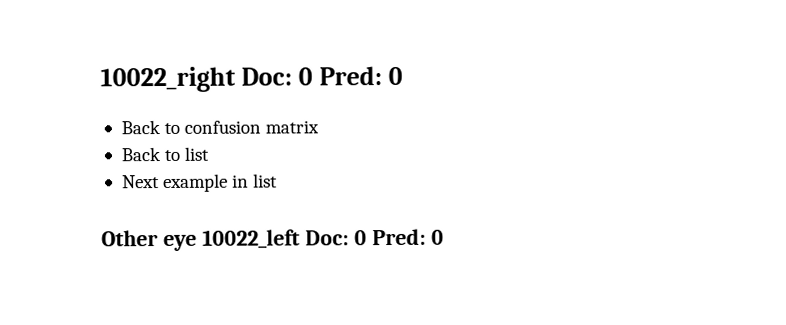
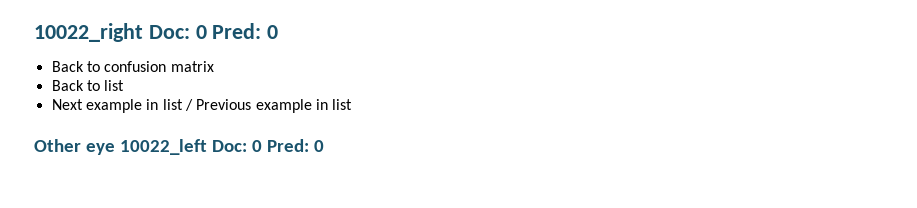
- Next example in list
+ Next example in list / Previous example in list

